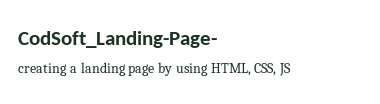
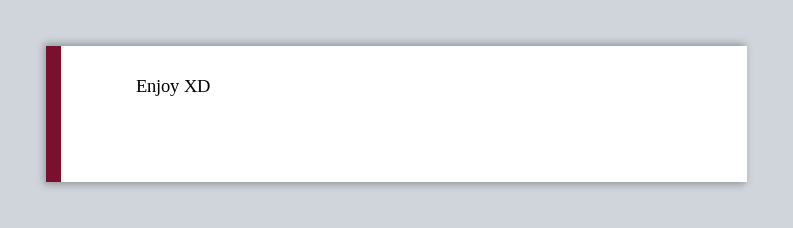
- CodSoft_Landing-Page-
- creating a landing page by using HTML, CSS, JS
+ Enjoy XD

